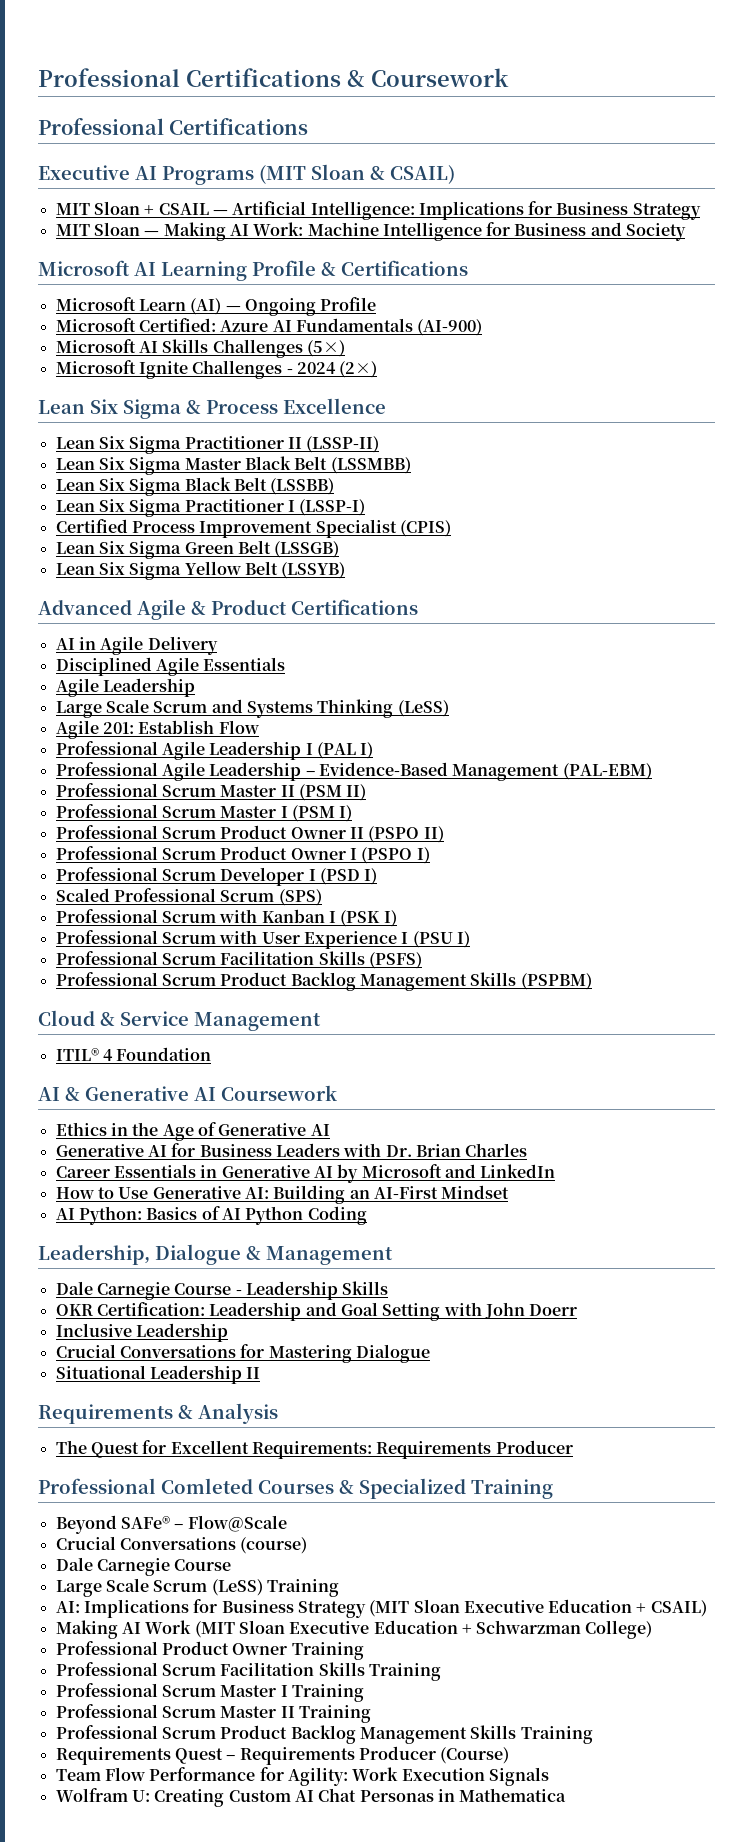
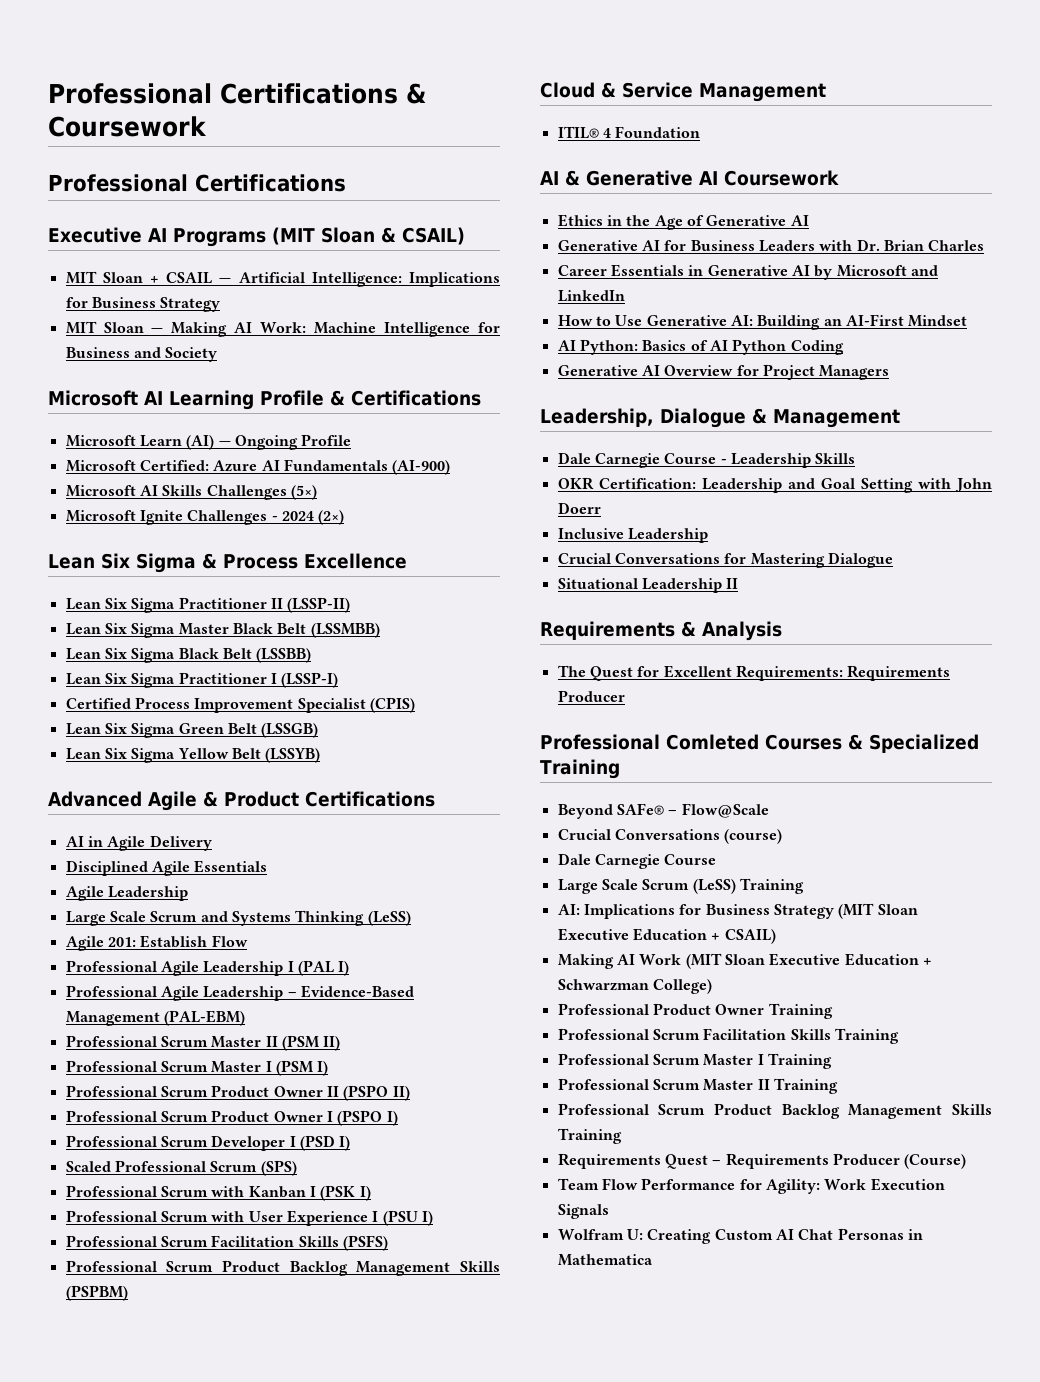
+ Generative AI Overview for Project Managers

